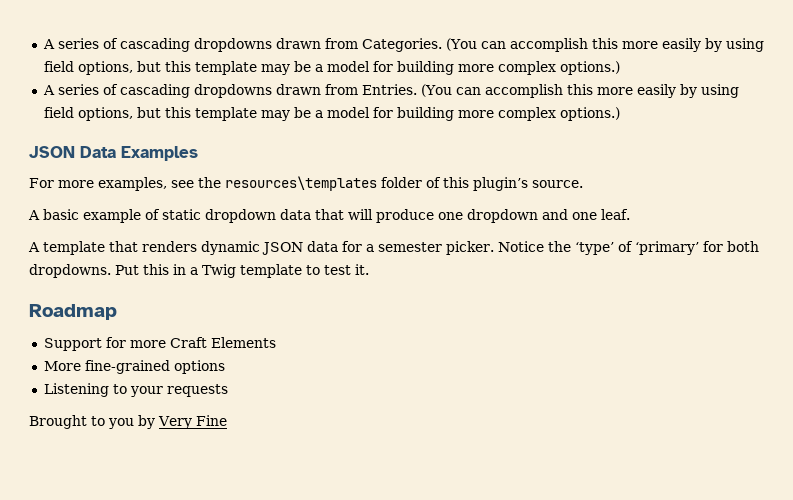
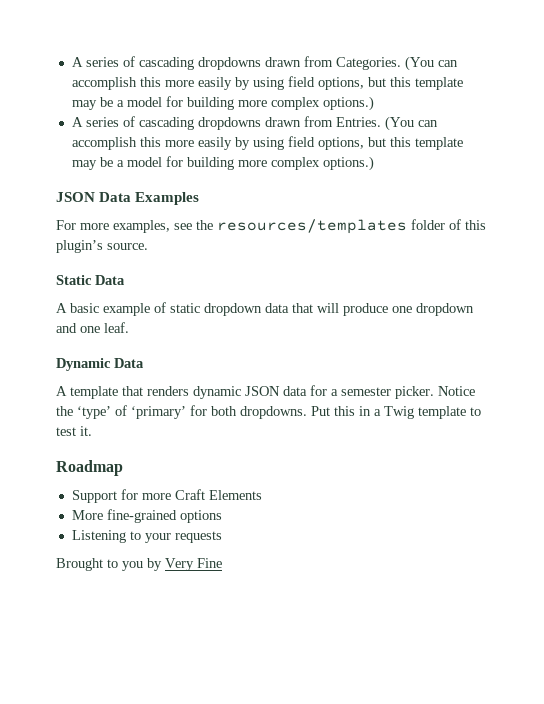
- For more examples, see the resources\templates folder of this plugin’s source.
+ For more examples, see the resources/templates folder of this plugin’s source.
+ Static Data
+ Dynamic Data

